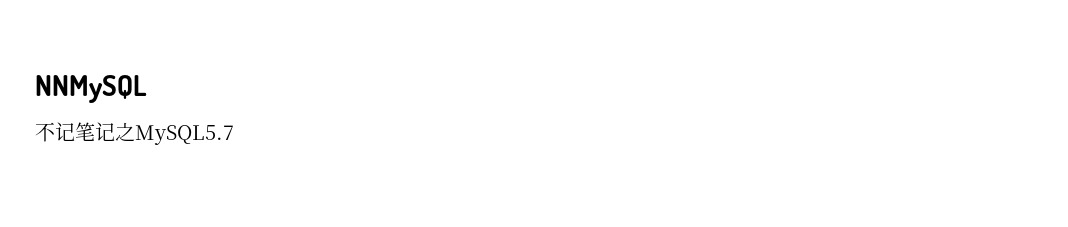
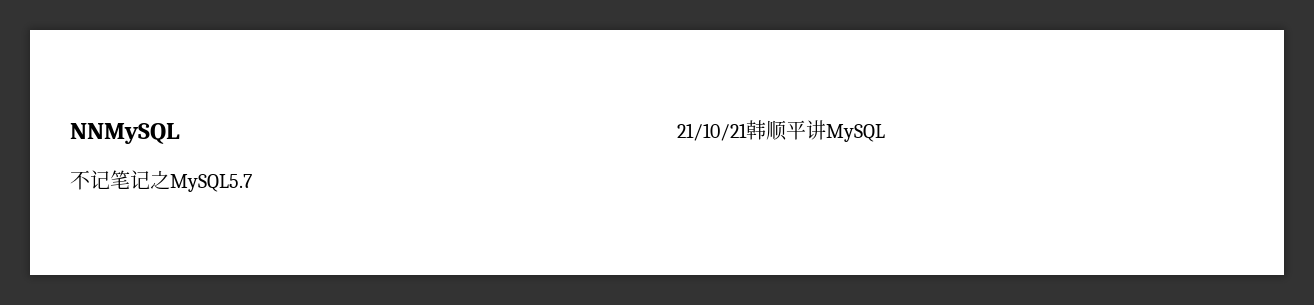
+ 21/10/21韩顺平讲MySQL

